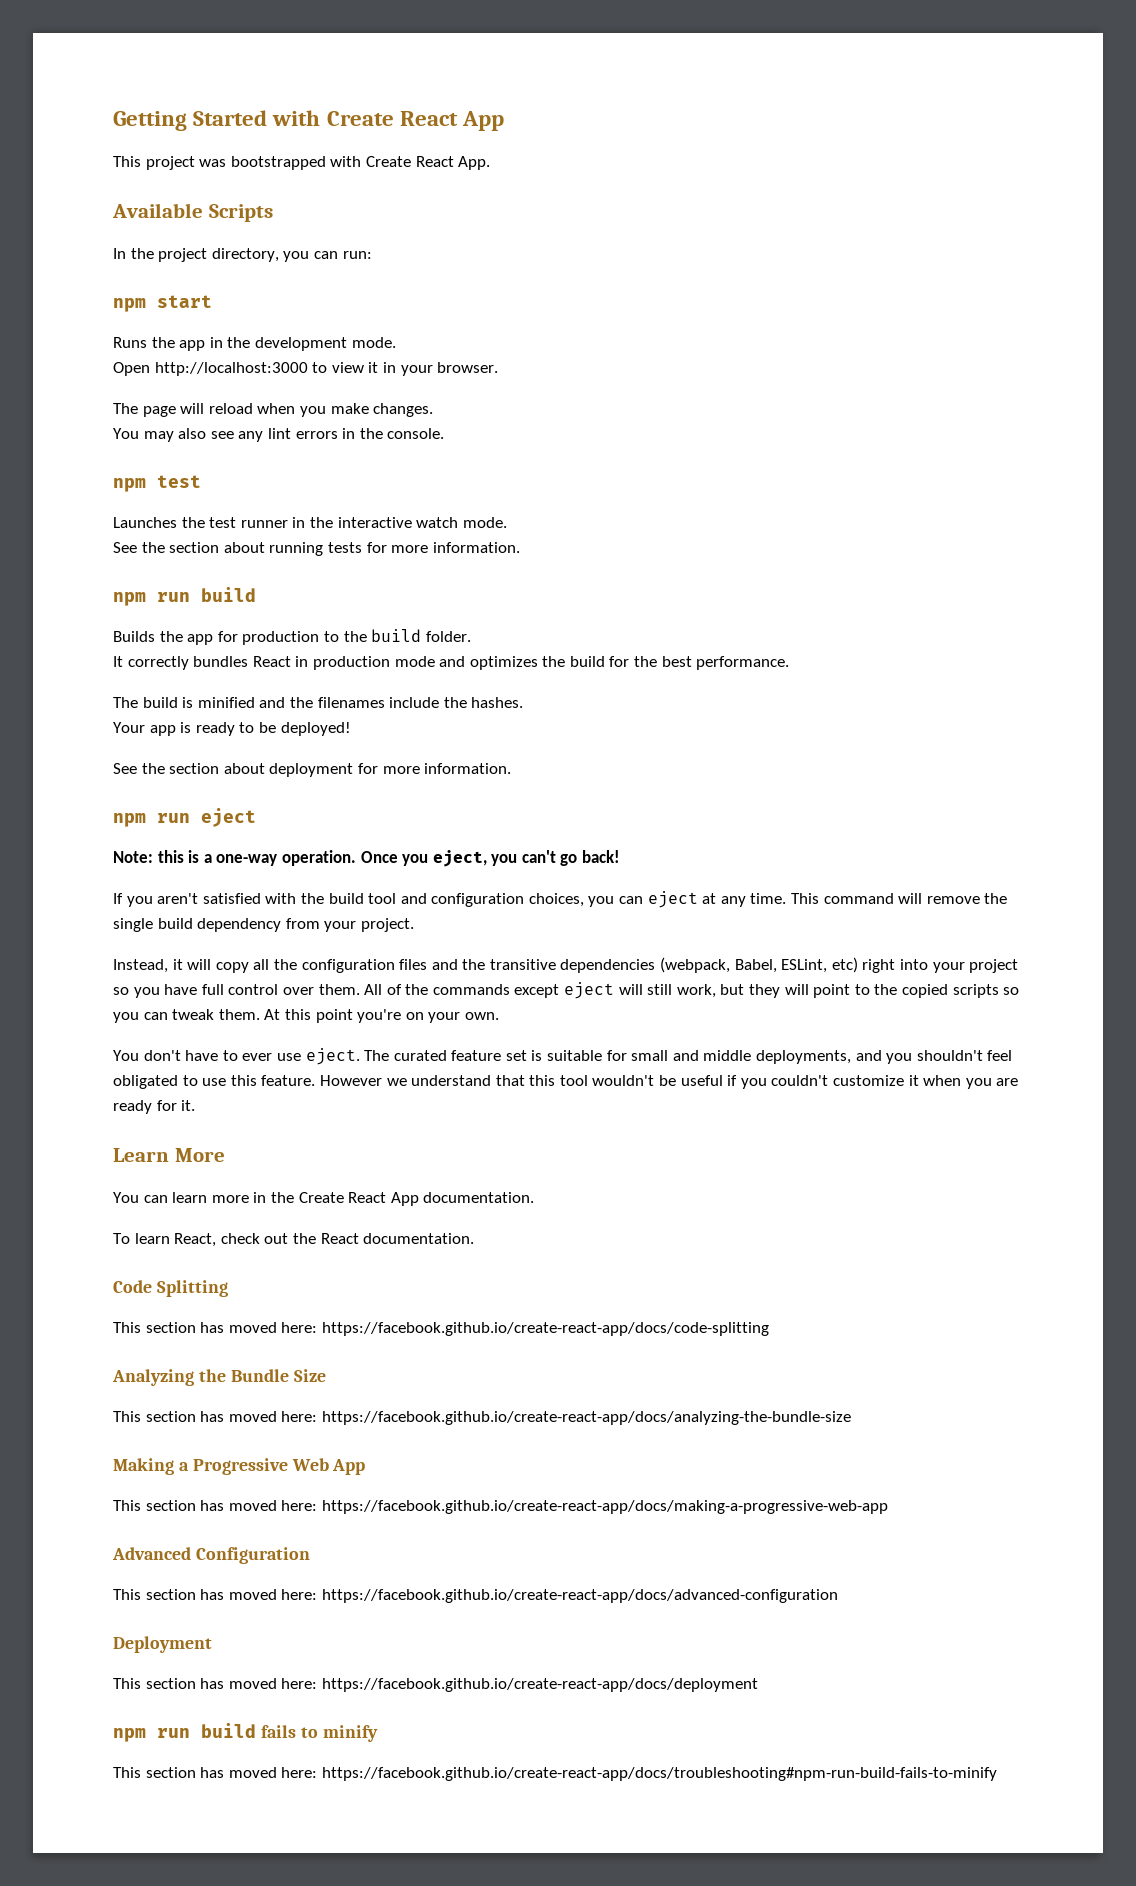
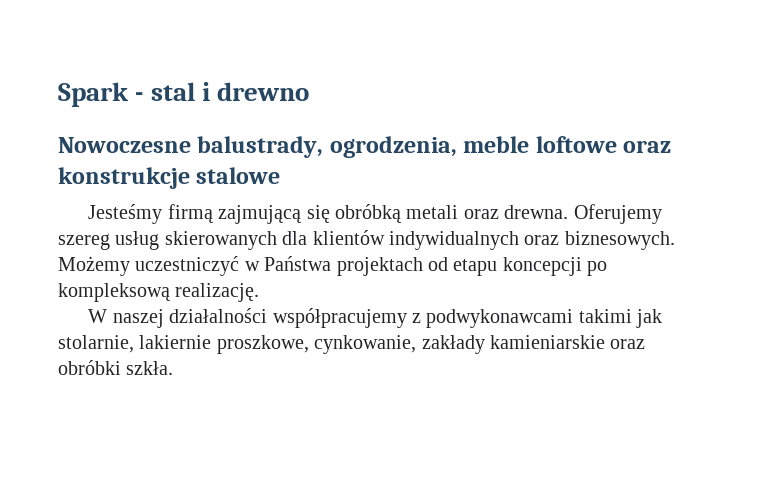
- Getting Started with Create React App
- This project was bootstrapped with Create React App.
- Available Scripts
- In the project directory, you can run:
- npm start
- Runs the app in the development mode.
- Open http://localhost:3000 to view it in your browser.
- The page will reload when you make changes.
- You may also see any lint errors in the console.
- npm test
- Launches the test runner in the interactive watch mode.
- See the section about running tests for more information.
- npm run build
- Builds the app for production to the build folder.
- It correctly bundles React in production mode and optimizes the build for the best performance.
- The build is minified and the filenames include the hashes.
- Your app is ready to be deployed!
- See the section about deployment for more information.
- npm run eject
- Note: this is a one-way operation. Once you eject, you can't go back!
- If you aren't satisfied with the build tool and configuration choices, you can eject at any time. This command will remove the single build dependency from your project.
- Instead, it will copy all the configuration files and the transitive dependencies (webpack, Babel, ESLint, etc) right into your project so you have full control over them. All of the commands except eject will still work, but they will point to the copied scripts so you can tweak them. At this point you're on your own.
- You don't have to ever use eject. The curated feature set is suitable for small and middle deployments, and you shouldn't feel obligated to use this feature. However we understand that this tool wouldn't be useful if you couldn't customize it when you are ready for it.
- Learn More
- You can learn more in the Create React App documentation.
- To learn React, check out the React documentation.
- Code Splitting
- This section has moved here: https://facebook.github.io/create-react-app/docs/code-splitting
- Analyzing the Bundle Size
- This section has moved here: https://facebook.github.io/create-react-app/docs/analyzing-the-bundle-size
- Making a Progressive Web App
- This section has moved here: https://facebook.github.io/create-react-app/docs/making-a-progressive-web-app
- Advanced Configuration
- This section has moved here: https://facebook.github.io/create-react-app/docs/advanced-configuration
- Deployment
- This section has moved here: https://facebook.github.io/create-react-app/docs/deployment
- npm run build fails to minify
- This section has moved here: https://facebook.github.io/create-react-app/docs/troubleshooting#npm-run-build-fails-to-minify
+ Spark - stal i drewno
+ Nowoczesne balustrady, ogrodzenia, meble loftowe oraz konstrukcje stalowe
+ Jesteśmy firmą zajmującą się obróbką metali oraz drewna. Oferujemy szereg usług skierowanych dla klientów indywidualnych oraz biznesowych. Możemy uczestniczyć w Państwa projektach od etapu koncepcji po kompleksową realizację.
+ W naszej działalności współpracujemy z podwykonawcami takimi jak stolarnie, lakiernie proszkowe, cynkowanie, zakłady kamieniarskie oraz obróbki szkła.

